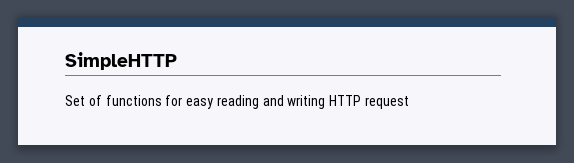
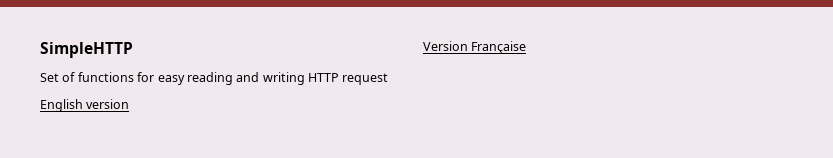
+ English version
+ Version Française

